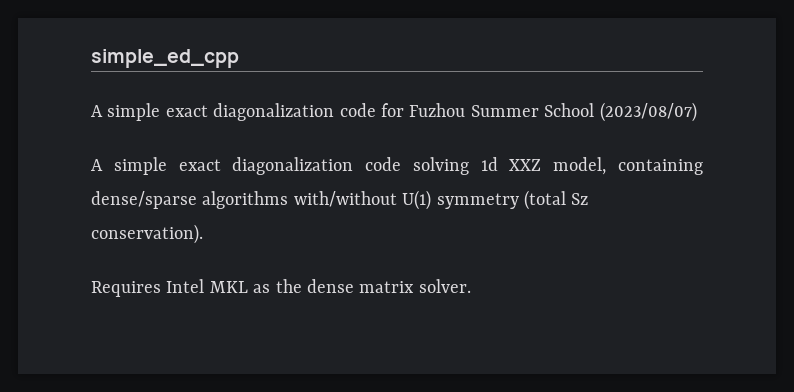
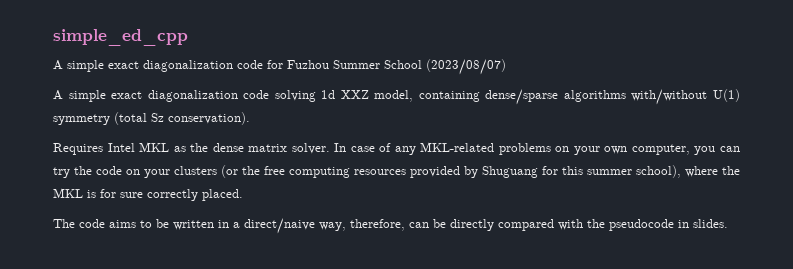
+ In case of any MKL-related problems on your own computer, you can try the code on your clusters (or the free computing resources provided by Shuguang for this summer school), where the MKL is for sure correctly placed.
+ The code aims to be written in a direct/naive way, therefore, can be directly compared with the pseudocode in slides.

